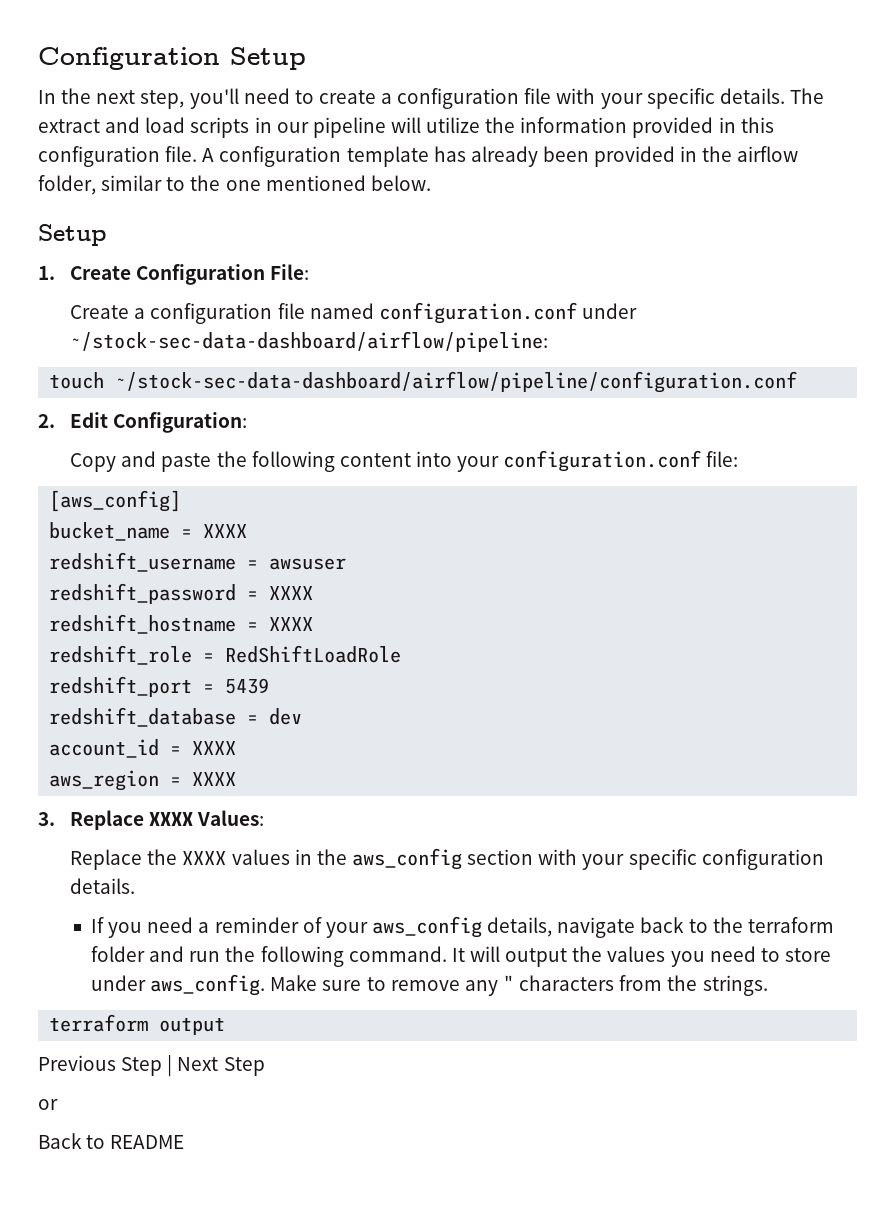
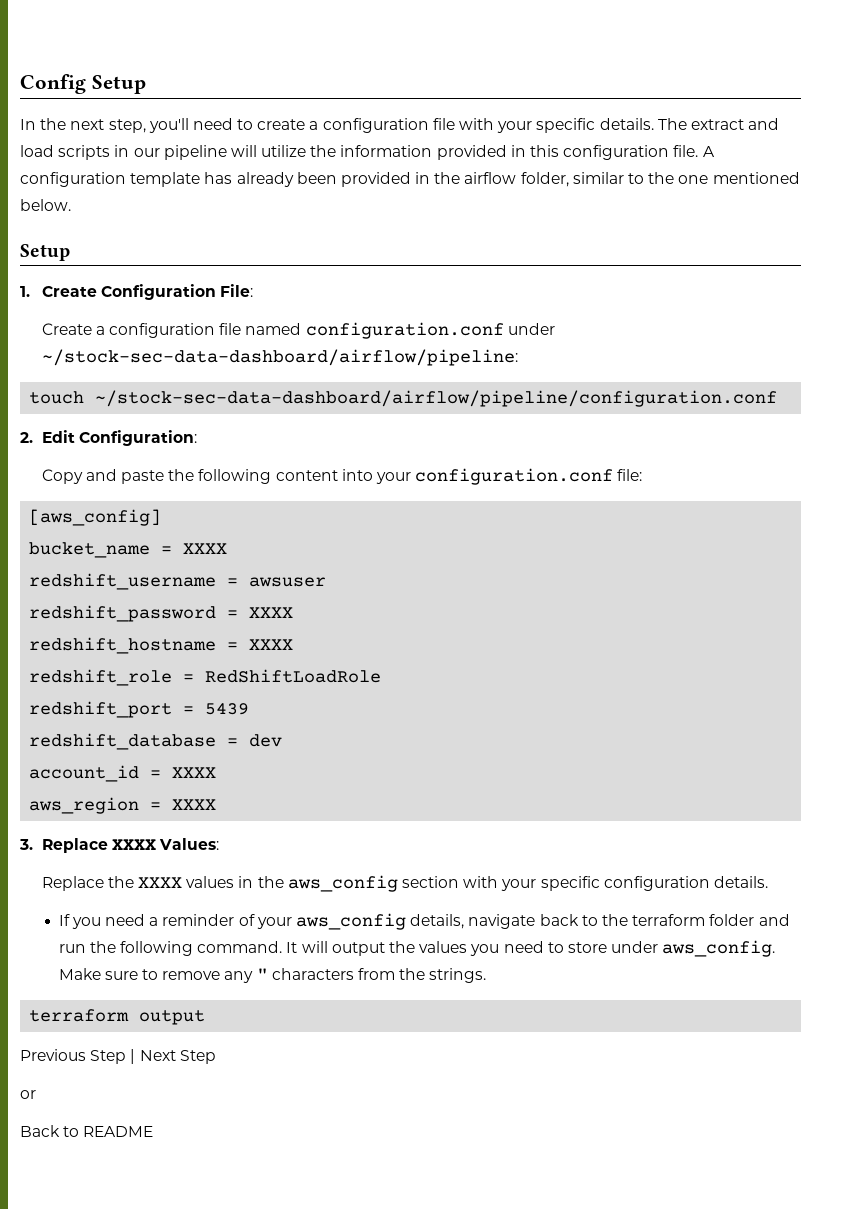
- Configuration Setup
+ Config Setup

